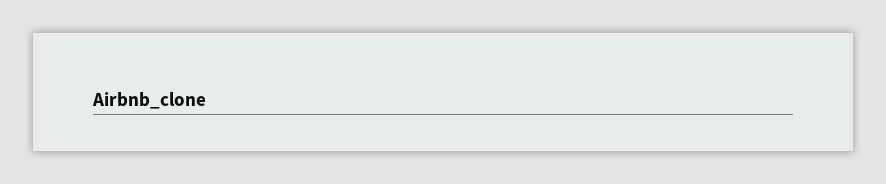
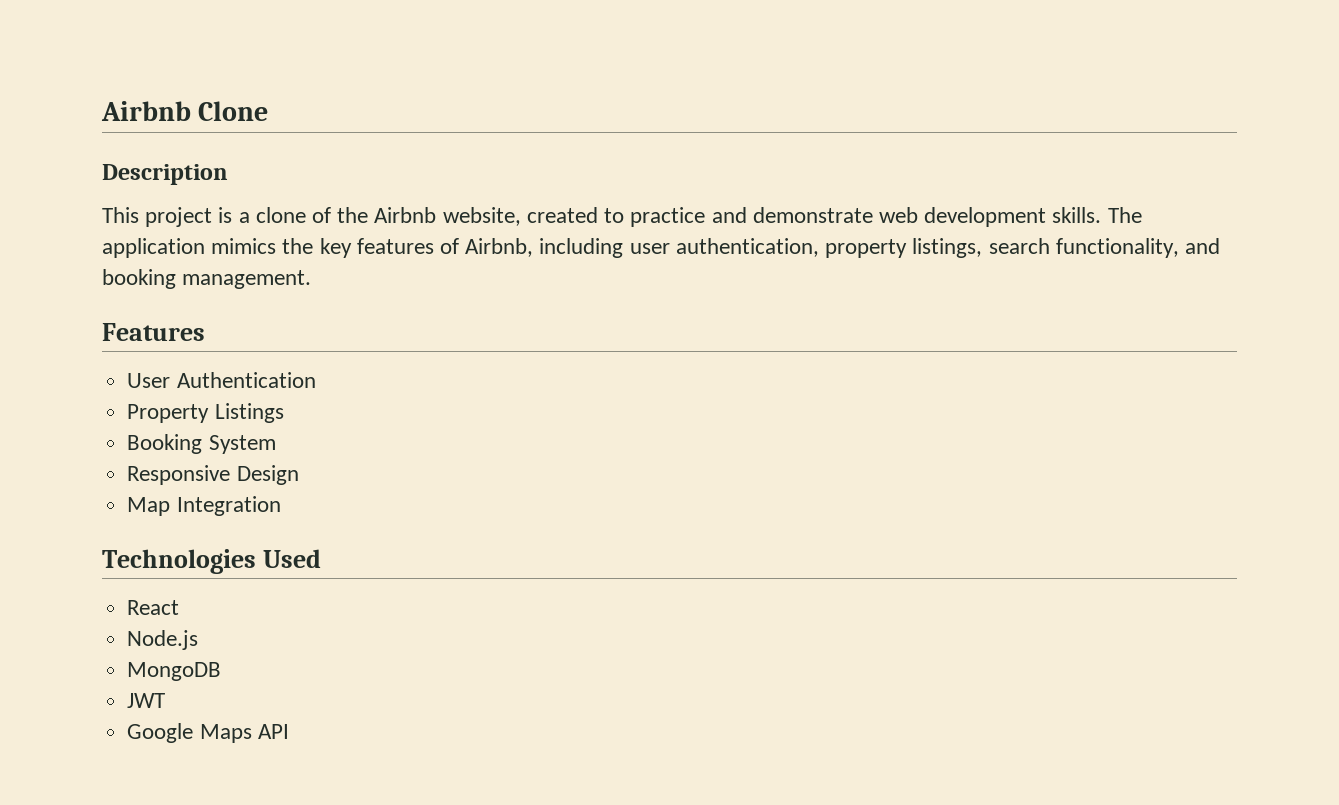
- Airbnb_clone
+ Airbnb Clone
+ Description
+ This project is a clone of the Airbnb website, created to practice and demonstrate web development skills. The application mimics the key features of Airbnb, including user authentication, property listings, search functionality, and booking management.
+ Features
+ User Authentication
+ Property Listings
+ Booking System
+ Responsive Design
+ Map Integration
+ Technologies Used
+ React
+ Node.js
+ MongoDB
+ JWT
+ Google Maps API

